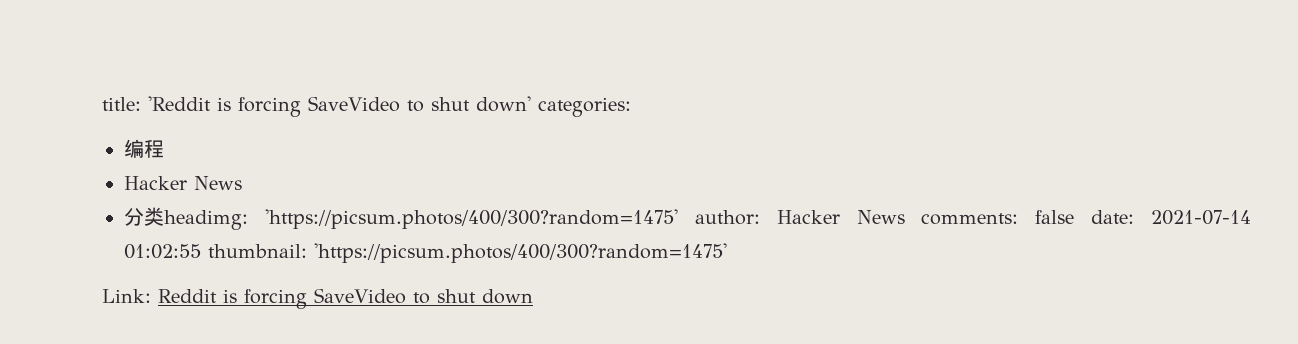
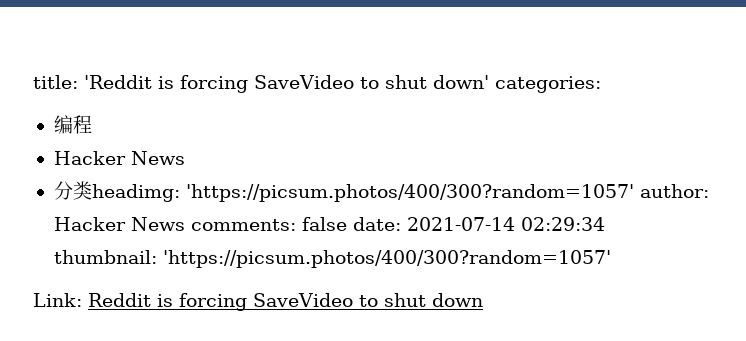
- 分类headimg: 'https://picsum.photos/400/300?random=1475' author: Hacker News comments: false date: 2021-07-14 01:02:55 thumbnail: 'https://picsum.photos/400/300?random=1475'
+ 分类headimg: 'https://picsum.photos/400/300?random=1057' author: Hacker News comments: false date: 2021-07-14 02:29:34 thumbnail: 'https://picsum.photos/400/300?random=1057'

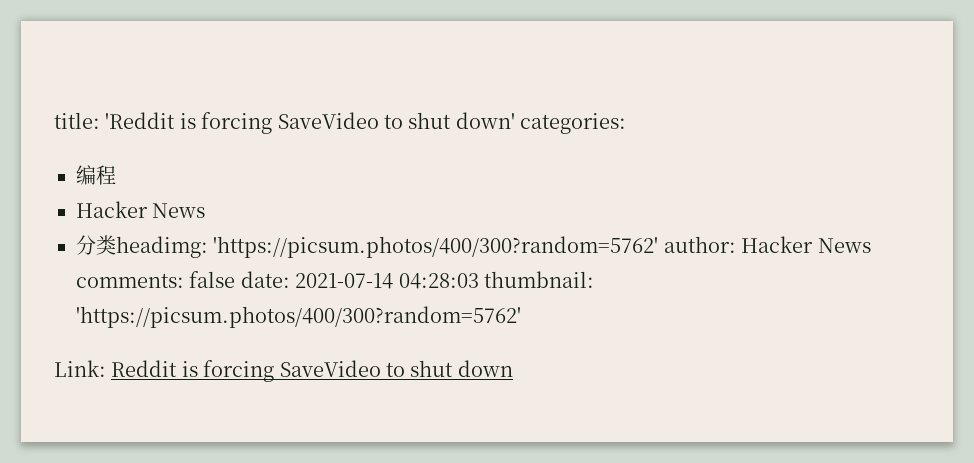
- 分类headimg: 'https://picsum.photos/400/300?random=1057' author: Hacker News comments: false date: 2021-07-14 02:29:34 thumbnail: 'https://picsum.photos/400/300?random=1057'
+ 分类headimg: 'https://picsum.photos/400/300?random=5762' author: Hacker News comments: false date: 2021-07-14 04:28:03 thumbnail: 'https://picsum.photos/400/300?random=5762'

